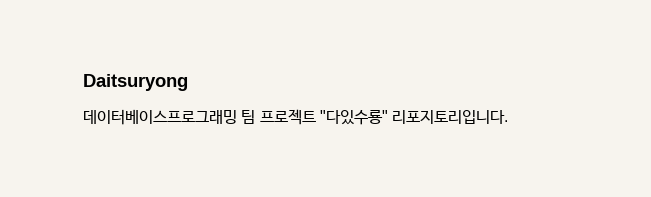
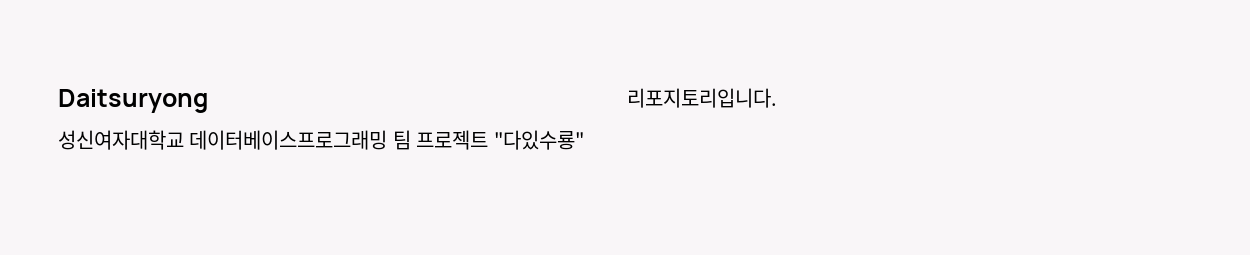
- 데이터베이스프로그래밍 팀 프로젝트 "다있수룡" 리포지토리입니다.
+ 성신여자대학교 데이터베이스프로그래밍 팀 프로젝트 "다있수룡" 리포지토리입니다.

